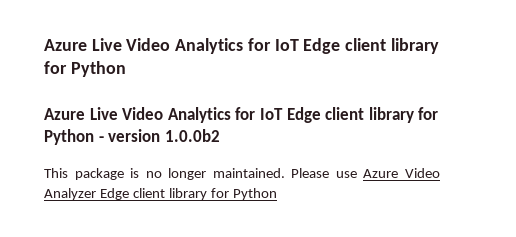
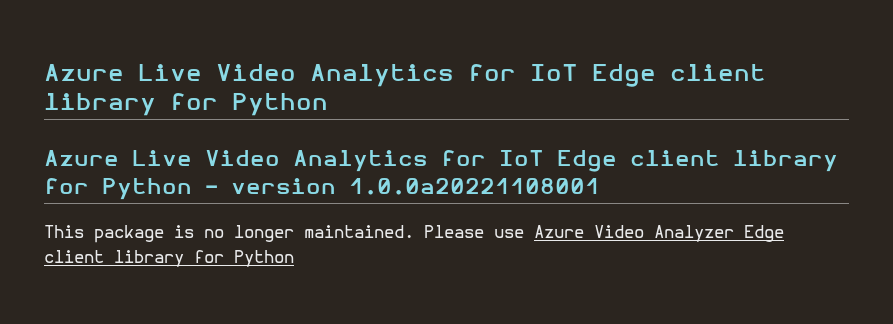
- Azure Live Video Analytics for IoT Edge client library for Python - version 1.0.0b2
+ Azure Live Video Analytics for IoT Edge client library for Python - version 1.0.0a20221108001

